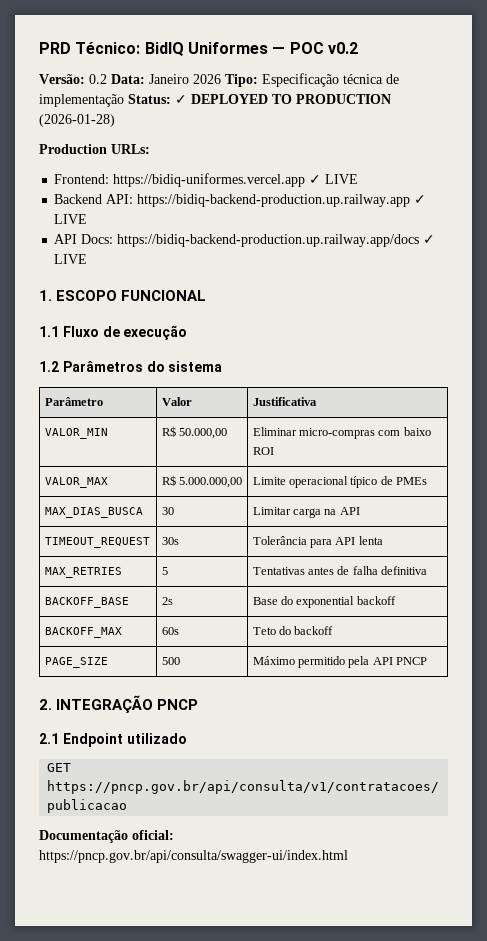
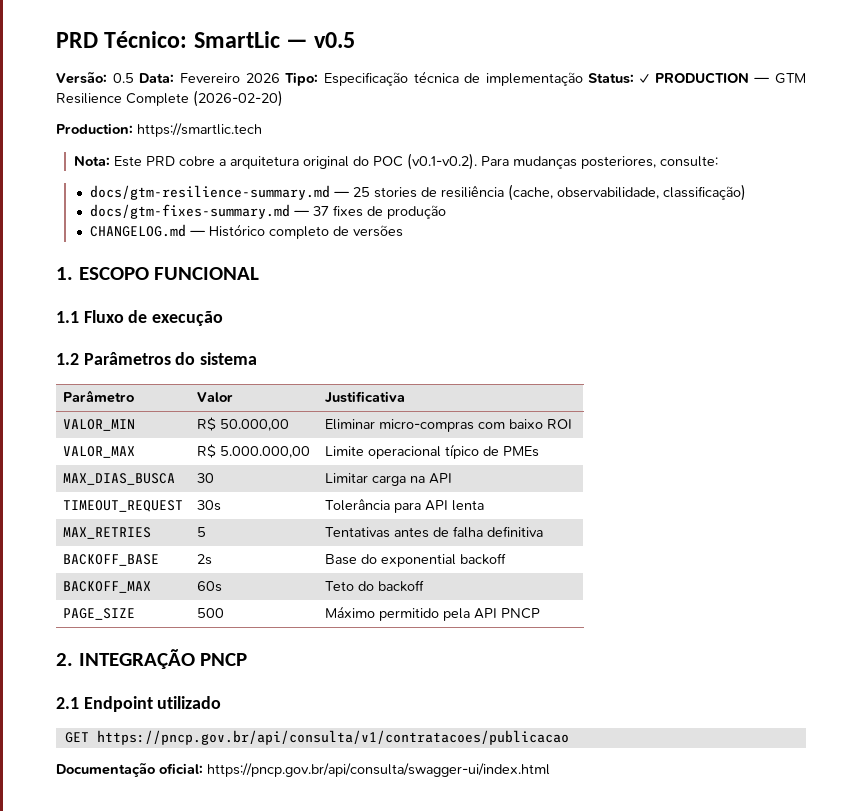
- PRD Técnico: BidIQ Uniformes — POC v0.2
- Versão: 0.2 Data: Janeiro 2026 Tipo: Especificação técnica de implementação Status: ✓ DEPLOYED TO PRODUCTION (2026-01-28)
- Production URLs:
- Frontend: https://bidiq-uniformes.vercel.app ✓ LIVE
- Backend API: https://bidiq-backend-production.up.railway.app ✓ LIVE
- API Docs: https://bidiq-backend-production.up.railway.app/docs ✓ LIVE
+ PRD Técnico: SmartLic — v0.5
+ Versão: 0.5 Data: Fevereiro 2026 Tipo: Especificação técnica de implementação Status: ✓ PRODUCTION — GTM Resilience Complete (2026-02-20)
+ Production: https://smartlic.tech
+ Nota: Este PRD cobre a arquitetura original do POC (v0.1-v0.2). Para mudanças posteriores, consulte:
+ docs/gtm-resilience-summary.md — 25 stories de resiliência (cache, observabilidade, classificação)
+ docs/gtm-fixes-summary.md — 37 fixes de produção
+ CHANGELOG.md — Histórico completo de versões

